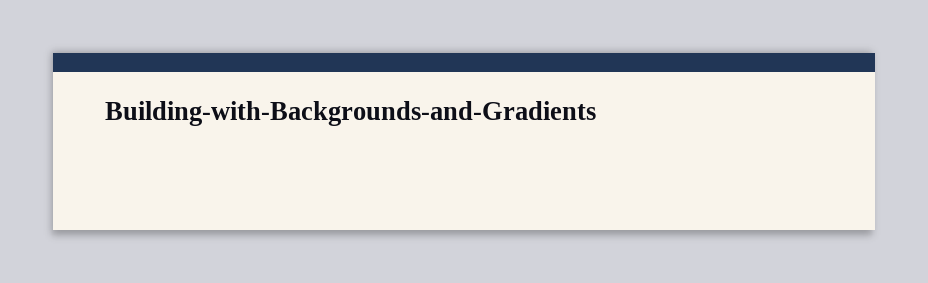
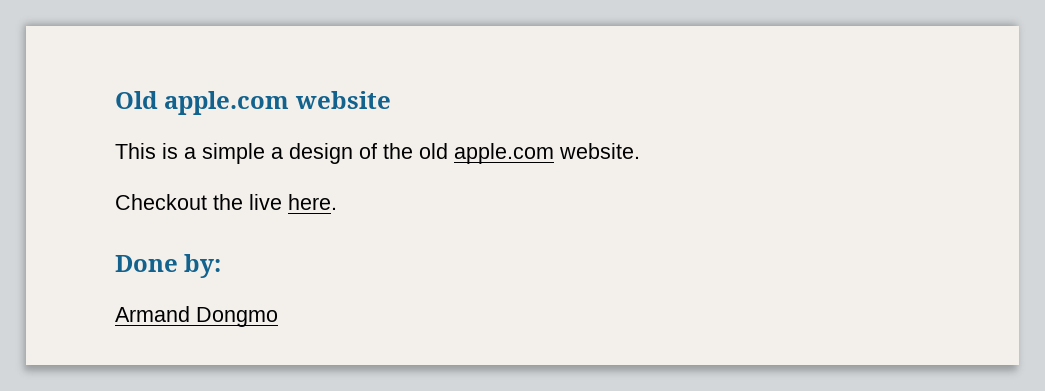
- Building-with-Backgrounds-and-Gradients
+ Old apple.com website
+ This is a simple a design of the old apple.com website.
+ Checkout the live here.
+ Done by:
+ Armand Dongmo

